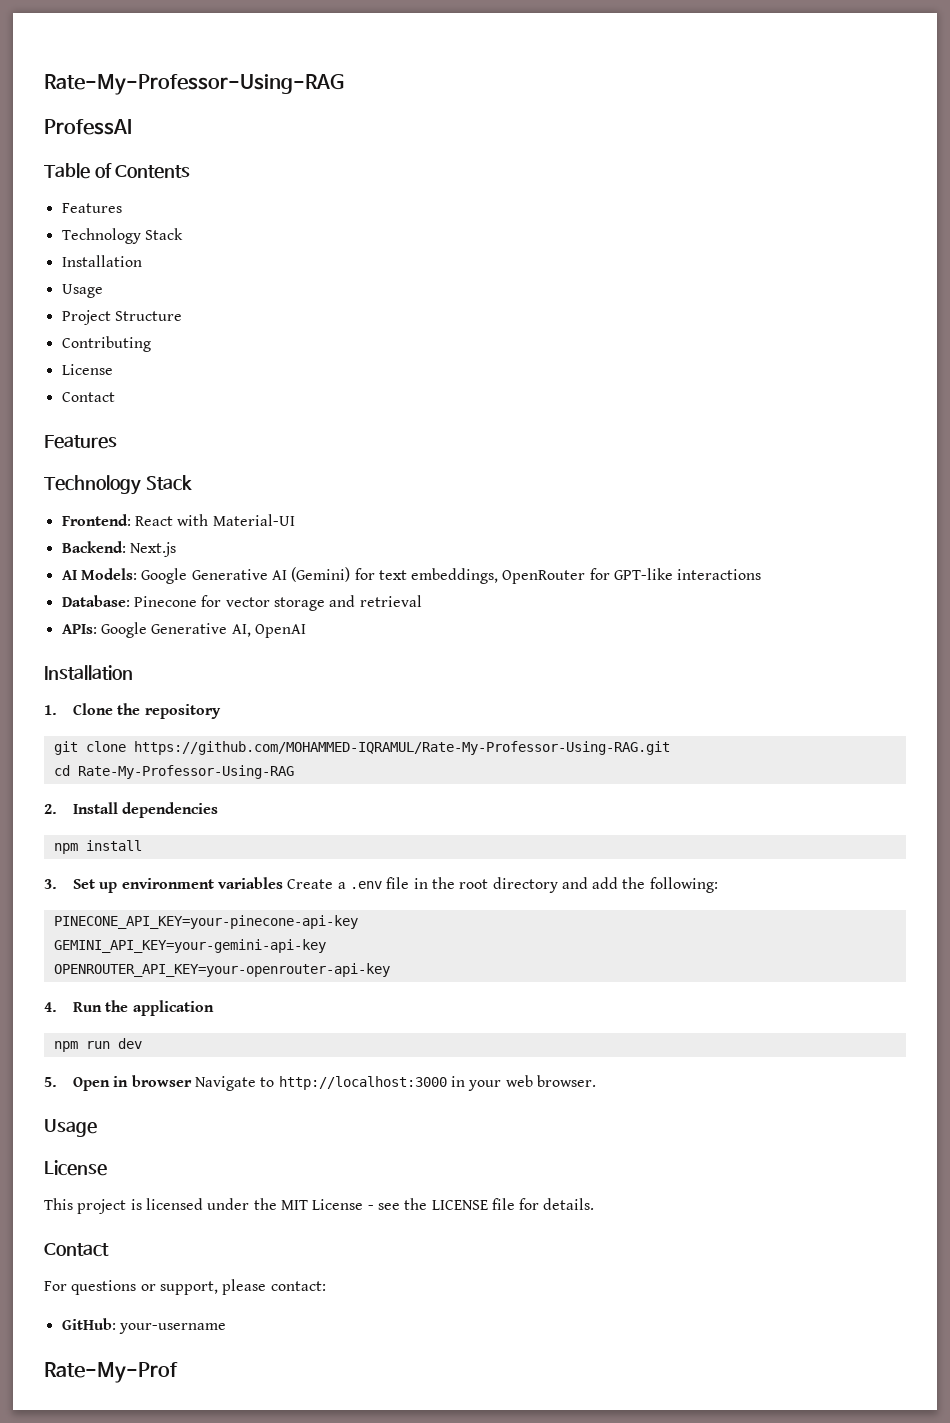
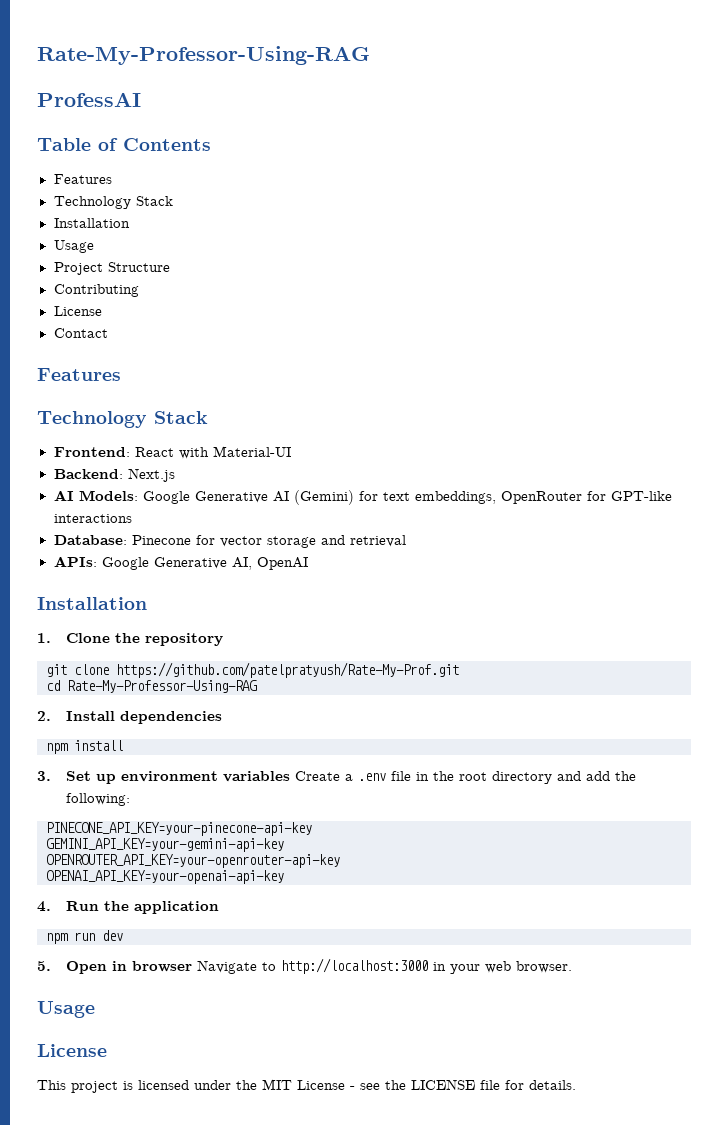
- git clone https://github.com/MOHAMMED-IQRAMUL/Rate-My-Professor-Using-RAG.git
+ git clone https://github.com/patelpratyush/Rate-My-Prof.git
+ OPENAI_API_KEY=your-openai-api-key
  This project is licensed under the MIT License - see the LICENSE file for details.
- Contact
- For questions or support, please contact:
- GitHub: your-username
- Rate-My-Prof

